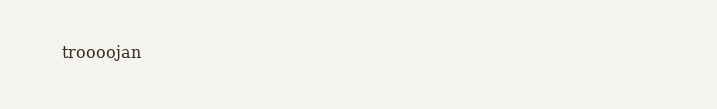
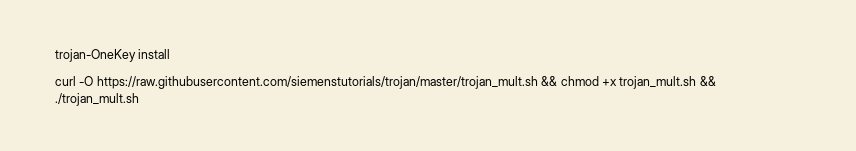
- troooojan
+ trojan-OneKey install
+ curl -O https://raw.githubusercontent.com/siemenstutorials/trojan/master/trojan_mult.sh && chmod +x trojan_mult.sh && ./trojan_mult.sh

